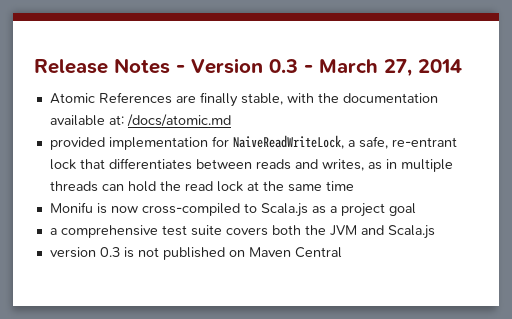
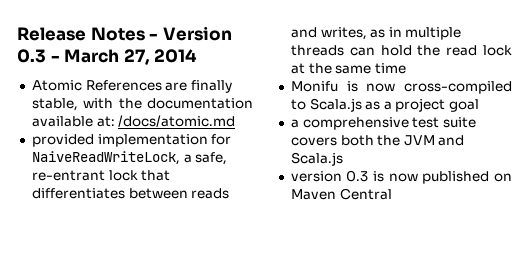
- version 0.3 is not published on Maven Central
+ version 0.3 is now published on Maven Central

